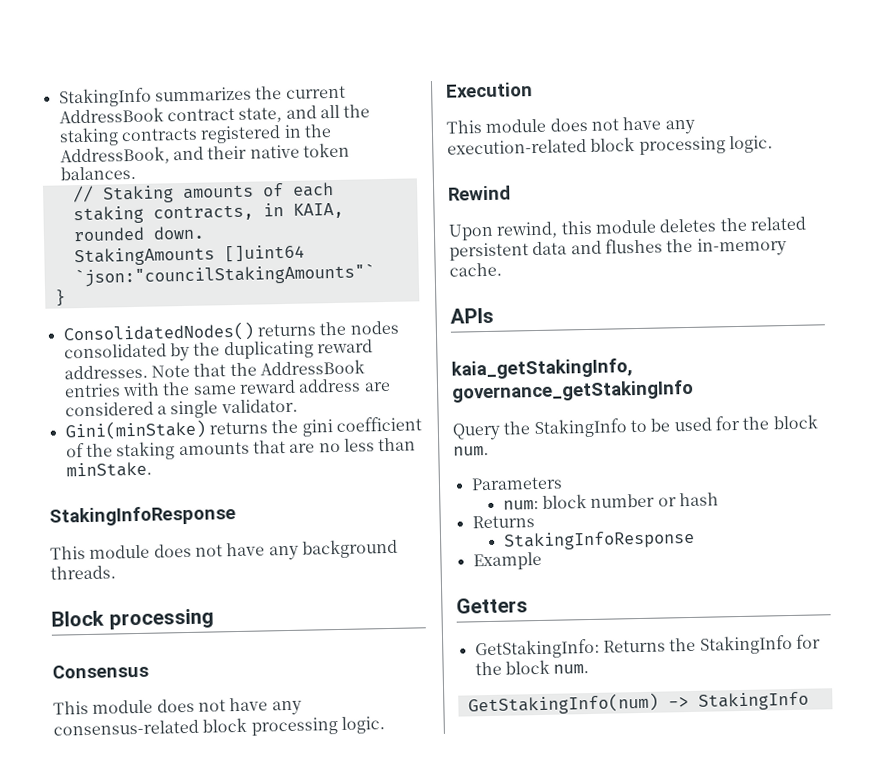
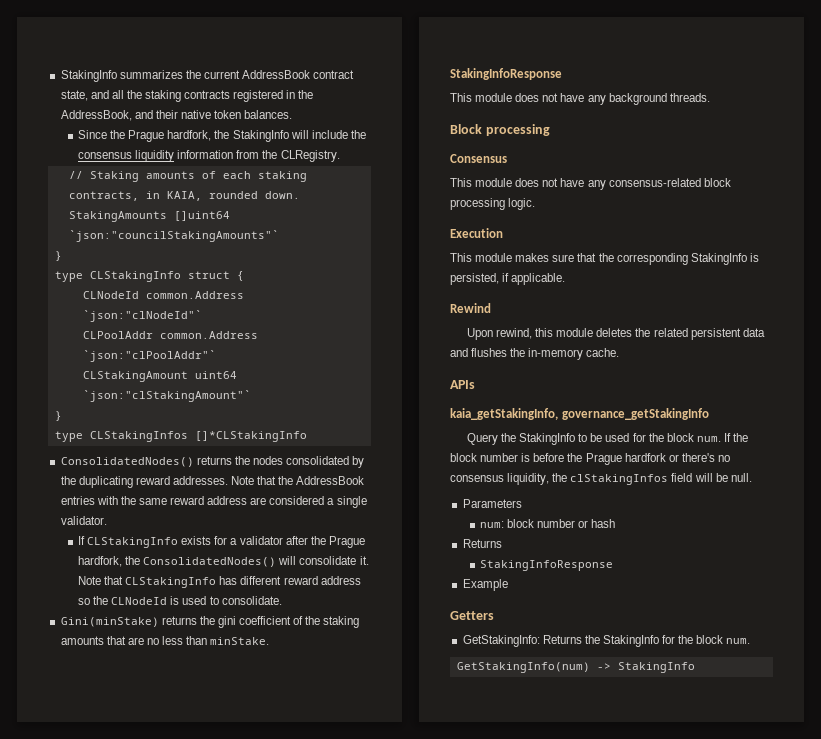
+ Since the Prague hardfork, the StakingInfo will include the consensus liquidity information from the CLRegistry.
+ type CLStakingInfo struct {
+ CLNodeId common.Address `json:"clNodeId"`
+ CLPoolAddr common.Address `json:"clPoolAddr"`
+ CLStakingAmount uint64 `json:"clStakingAmount"`
+ }
+ type CLStakingInfos []*CLStakingInfo
+ If CLStakingInfo exists for a validator after the Prague hardfork, the ConsolidatedNodes() will consolidate it. Note that CLStakingInfo has different reward address so the CLNodeId is used to consolidate.
- This module does not have any execution-related block processing logic.
+ This module makes sure that the corresponding StakingInfo is persisted, if applicable.
+ If the block number is before the Prague hardfork or there's no consensus liquidity, the clStakingInfos field will be null.

